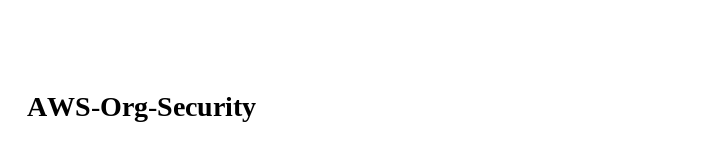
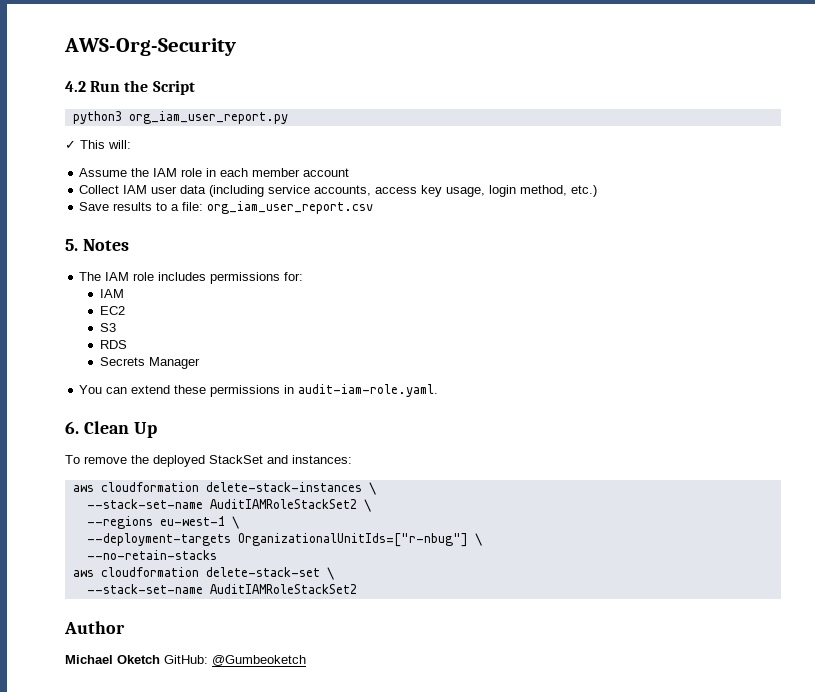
+ 4.2 Run the Script
+ python3 org_iam_user_report.py
+ ✓ This will:
+ Assume the IAM role in each member account
+ Collect IAM user data (including service accounts, access key usage, login method, etc.)
+ Save results to a file: org_iam_user_report.csv
+ 5. Notes
+ The IAM role includes permissions for:
+ IAM
+ EC2
+ S3
+ RDS
+ Secrets Manager
+ You can extend these permissions in audit-iam-role.yaml.
+ 6. Clean Up
+ To remove the deployed StackSet and instances:
+ aws cloudformation delete-stack-instances \
+ --stack-set-name AuditIAMRoleStackSet2 \
+ --regions eu-west-1 \
+ --deployment-targets OrganizationalUnitIds=["r-nbug"] \
+ --no-retain-stacks
+ aws cloudformation delete-stack-set \
+ --stack-set-name AuditIAMRoleStackSet2
+ Author
+ Michael Oketch GitHub: @Gumbeoketch

